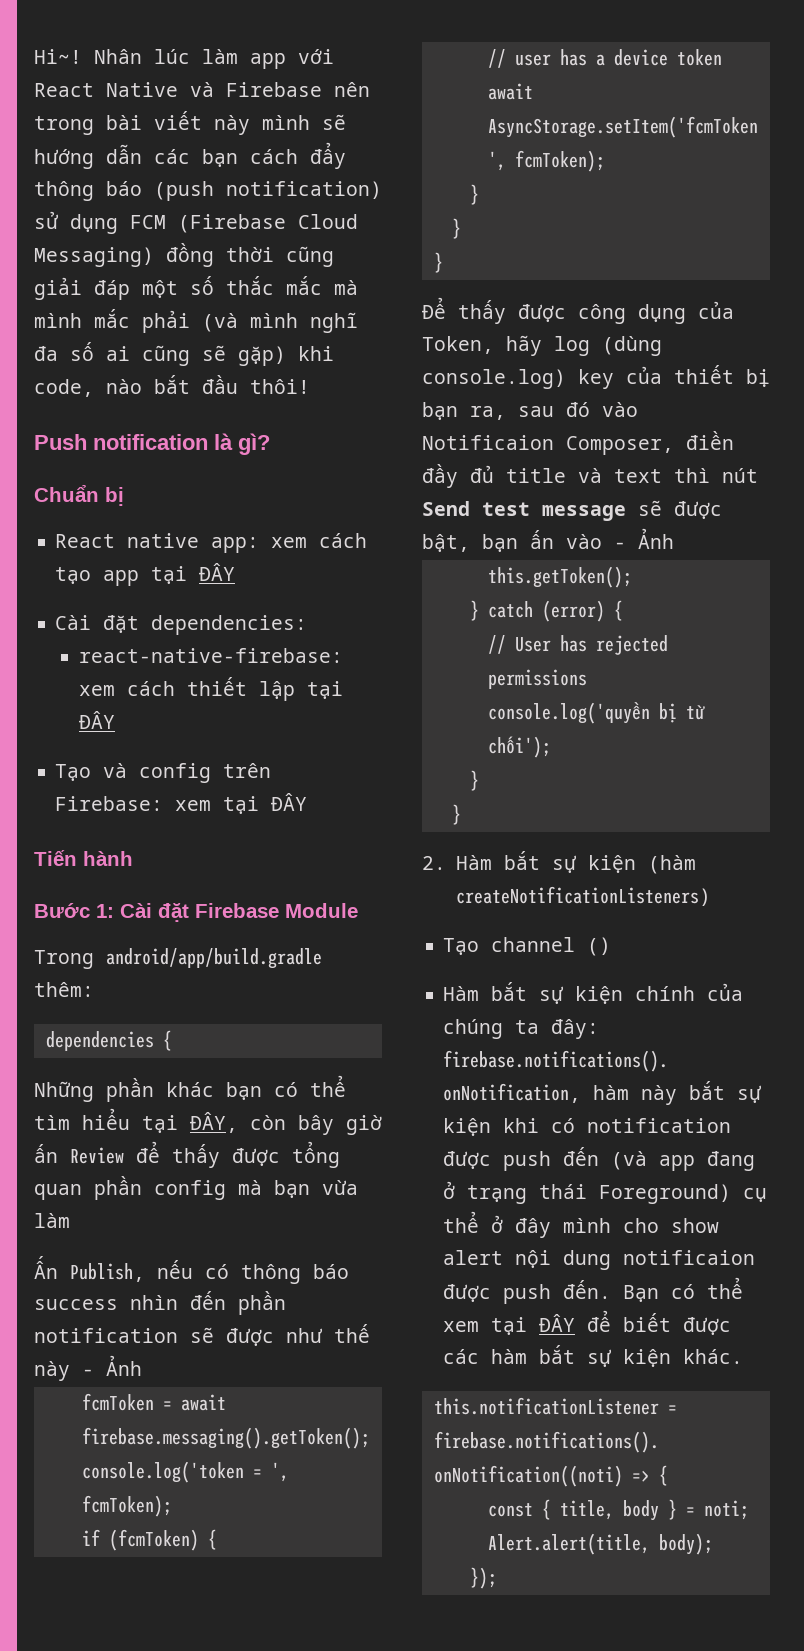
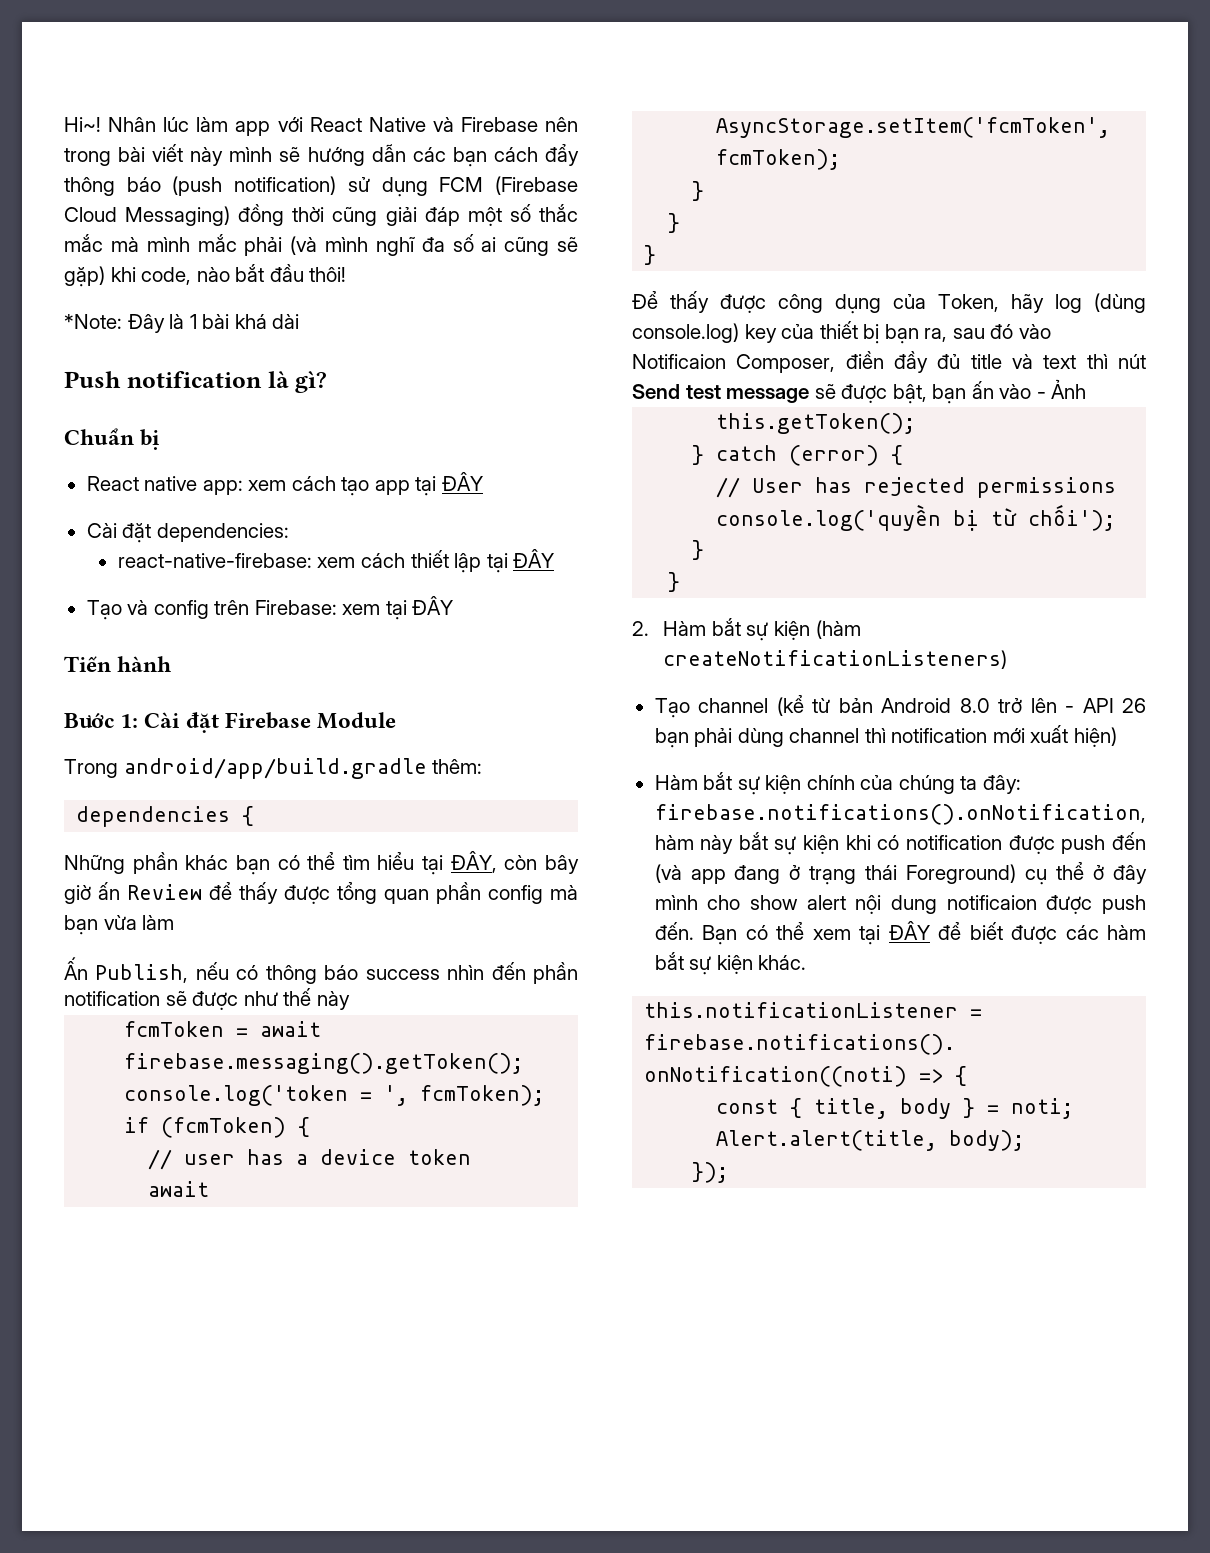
+ *Note: Đây là 1 bài khá dài
- Ấn Publish, nếu có thông báo success nhìn đến phần notification sẽ được như thế này - Ảnh
+ Ấn Publish, nếu có thông báo success nhìn đến phần notification sẽ được như thế này
- Tạo channel ()
+ Tạo channel (kể từ bản Android 8.0 trở lên - API 26 bạn phải dùng channel thì notification mới xuất hiện)

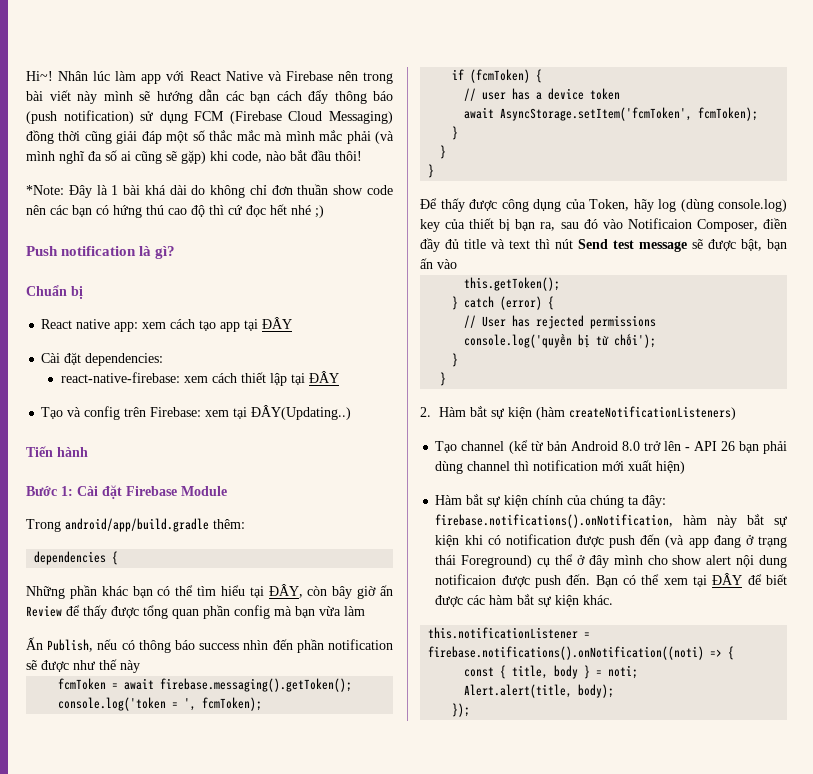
- *Note: Đây là 1 bài khá dài
+ *Note: Đây là 1 bài khá dài do không chỉ đơn thuần show code nên các bạn có hứng thú cao độ thì cứ đọc hết nhé ;)
- Tạo và config trên Firebase: xem tại ĐÂY
+ Tạo và config trên Firebase: xem tại ĐÂY(Updating..)
- Để thấy được công dụng của Token, hãy log (dùng console.log) key của thiết bị bạn ra, sau đó vào Notificaion Composer, điền đầy đủ title và text thì nút Send test message sẽ được bật, bạn ấn vào - Ảnh
+ Để thấy được công dụng của Token, hãy log (dùng console.log) key của thiết bị bạn ra, sau đó vào Notificaion Composer, điền đầy đủ title và text thì nút Send test message sẽ được bật, bạn ấn vào

